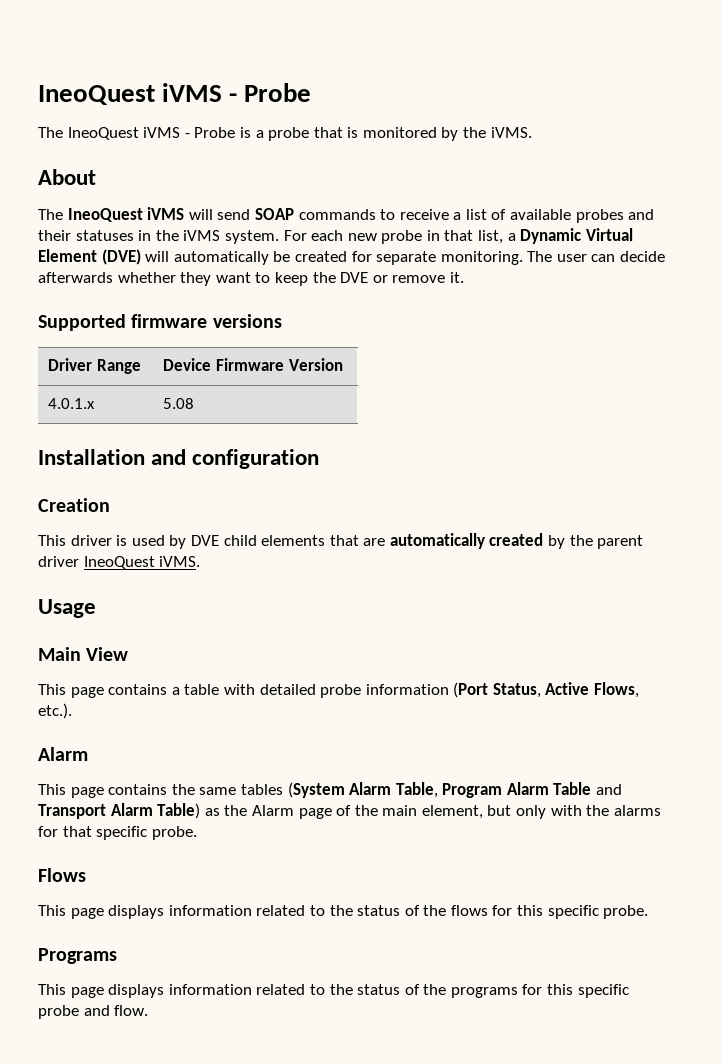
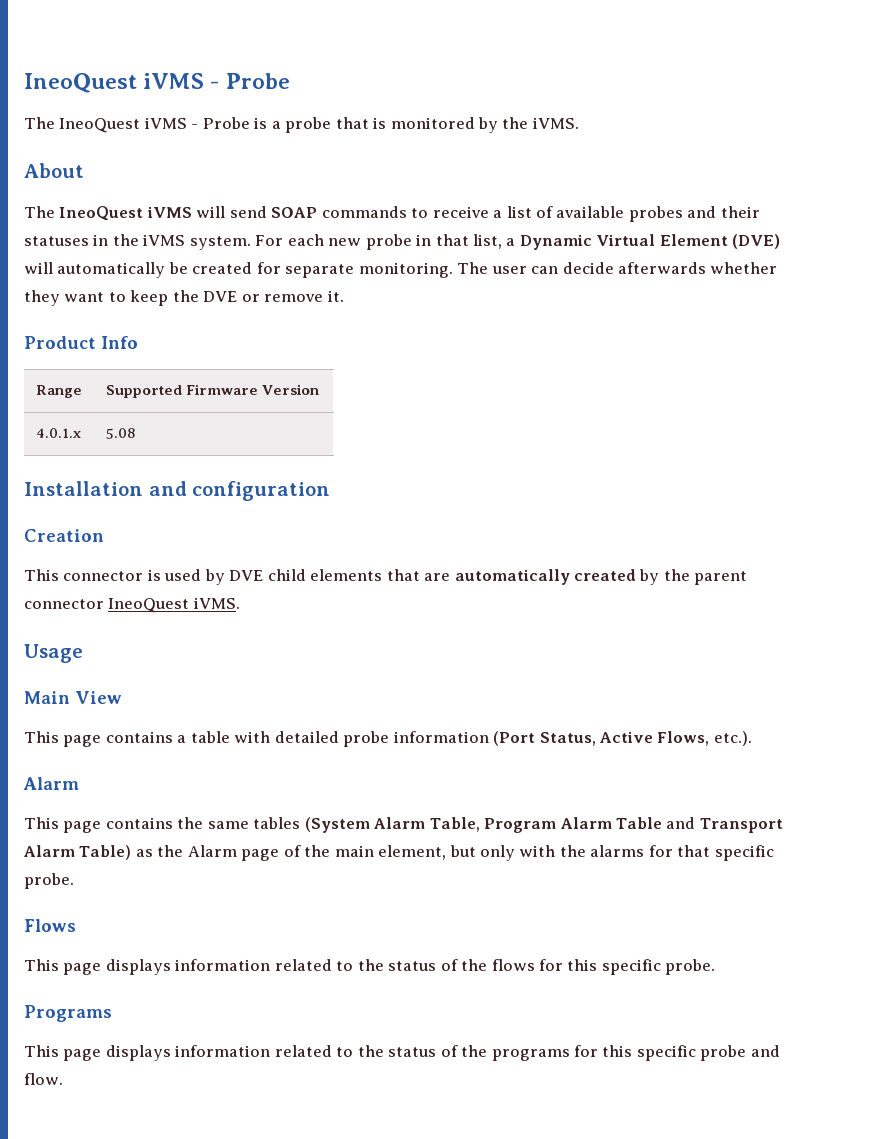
- Supported firmware versions
- Driver Range | Device Firmware Version
+ Product Info
+ Range | Supported Firmware Version
- This driver is used by DVE child elements that are automatically created by the parent driver IneoQuest iVMS.
+ This connector is used by DVE child elements that are automatically created by the parent connector IneoQuest iVMS.

